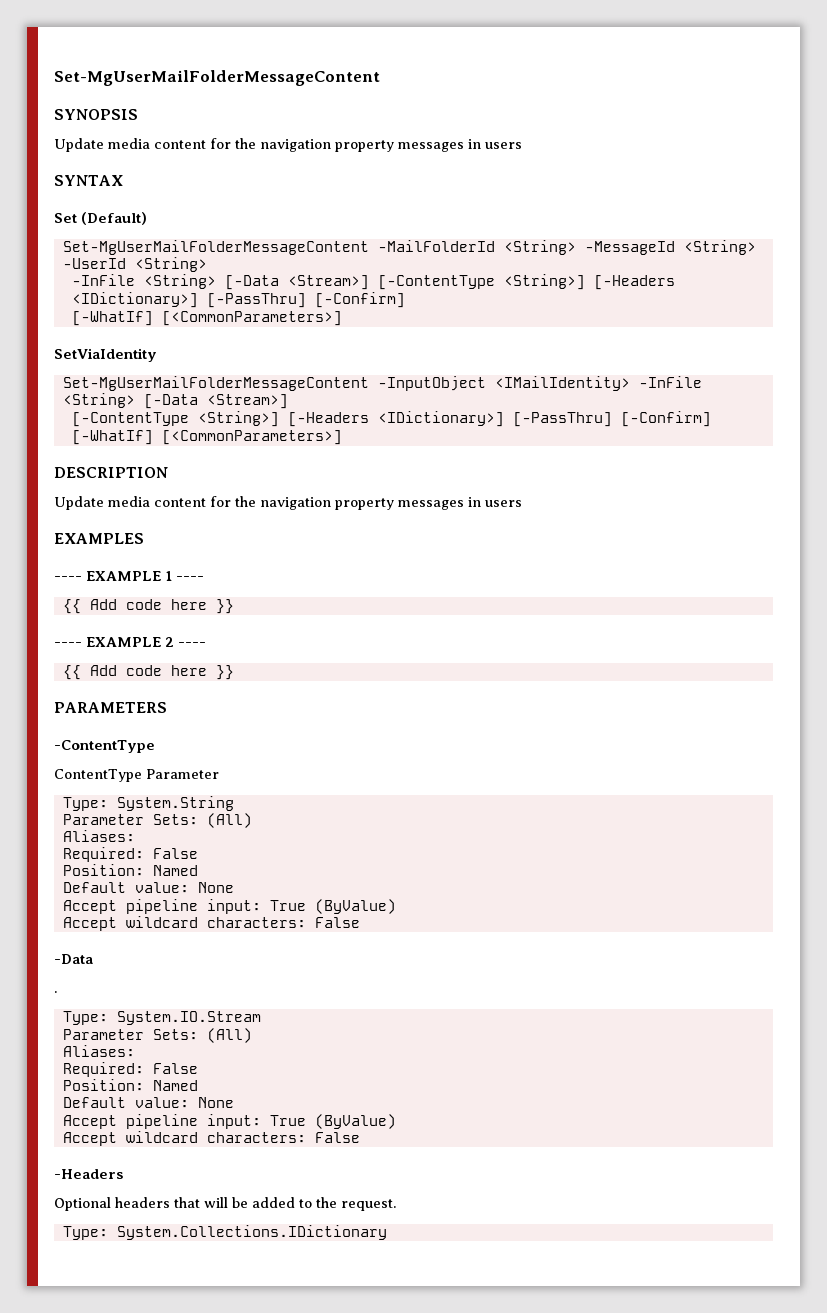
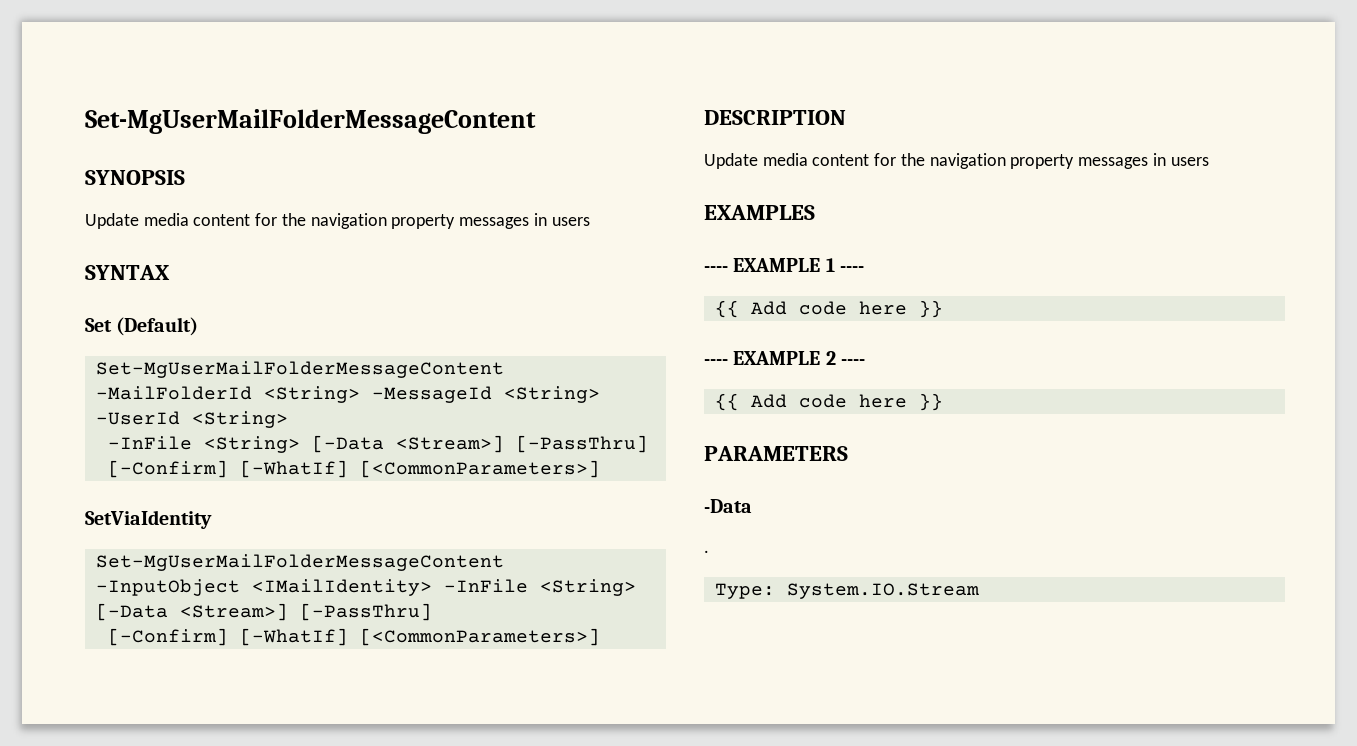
- -InFile <String> [-Data <Stream>] [-ContentType <String>] [-Headers <IDictionary>] [-PassThru] [-Confirm]
- [-WhatIf] [<CommonParameters>]
+ -InFile <String> [-Data <Stream>] [-PassThru] [-Confirm] [-WhatIf] [<CommonParameters>]
- Set-MgUserMailFolderMessageContent -InputObject <IMailIdentity> -InFile <String> [-Data <Stream>]
- [-ContentType <String>] [-Headers <IDictionary>] [-PassThru] [-Confirm] [-WhatIf] [<CommonParameters>]
+ Set-MgUserMailFolderMessageContent -InputObject <IMailIdentity> -InFile <String> [-Data <Stream>] [-PassThru]
+ [-Confirm] [-WhatIf] [<CommonParameters>]
- -ContentType
- ContentType Parameter
- Type: System.String
- Parameter Sets: (All)
- Aliases:
- Required: False
- Position: Named
- Default value: None
- Accept pipeline input: True (ByValue)
- Accept wildcard characters: False
  -Data
  .
  Type: System.IO.Stream
- Parameter Sets: (All)
- Aliases:
- Required: False
- Position: Named
- Default value: None
- Accept pipeline input: True (ByValue)
- Accept wildcard characters: False
- -Headers
- Optional headers that will be added to the request.
- Type: System.Collections.IDictionary

